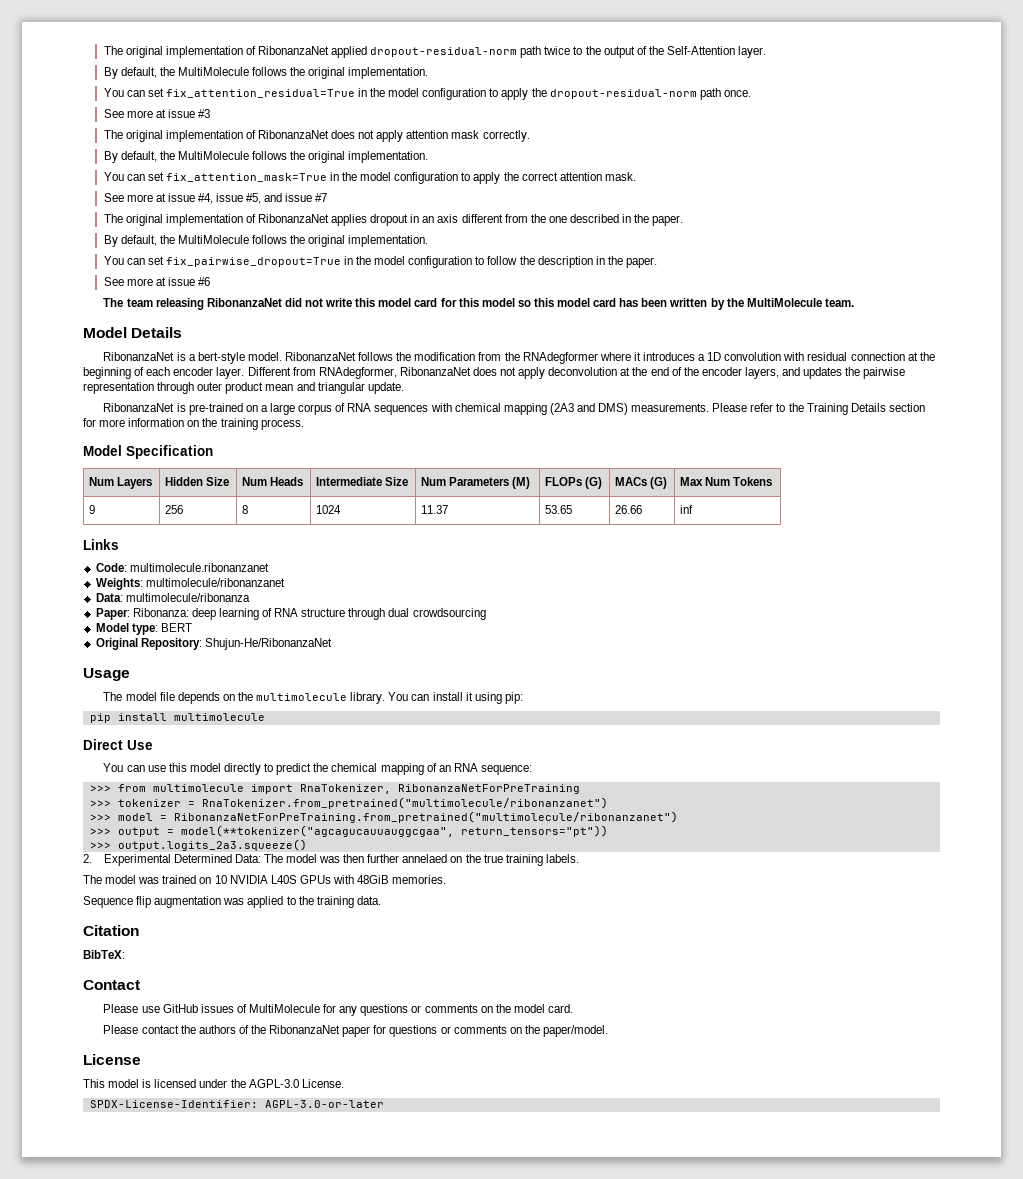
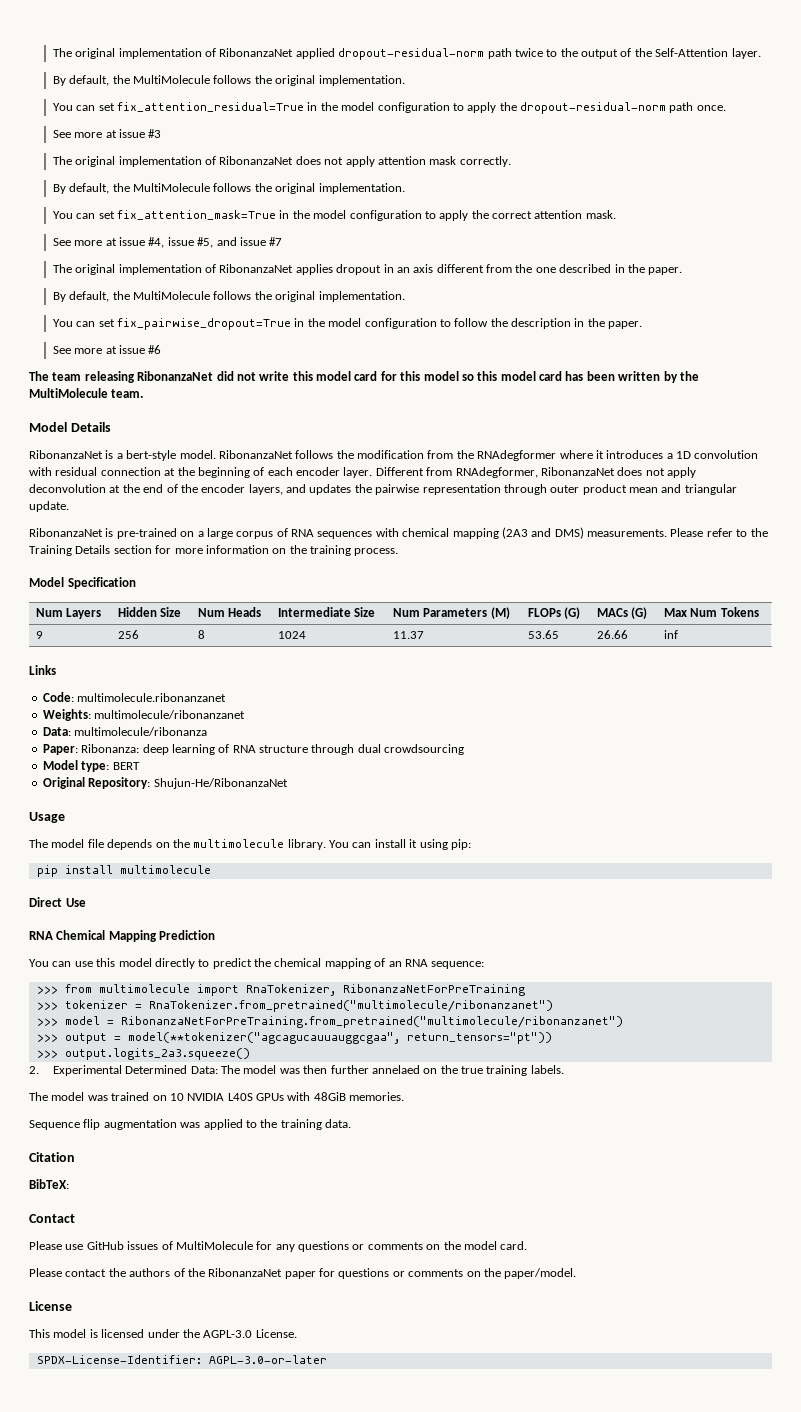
+ RNA Chemical Mapping Prediction

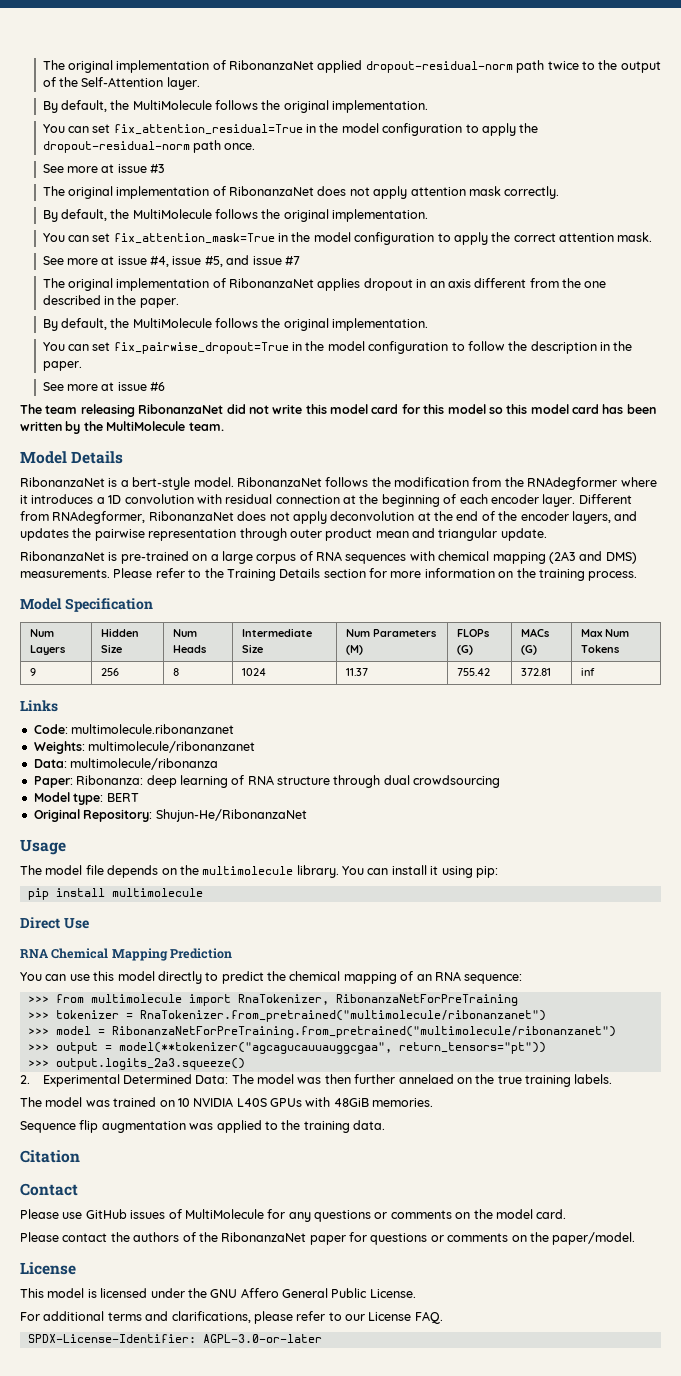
- 9 | 256 | 8 | 1024 | 11.37 | 53.65 | 26.66 | inf
+ 9 | 256 | 8 | 1024 | 11.37 | 755.42 | 372.81 | inf
- BibTeX:
- This model is licensed under the AGPL-3.0 License.
+ This model is licensed under the GNU Affero General Public License.
+ For additional terms and clarifications, please refer to our License FAQ.

